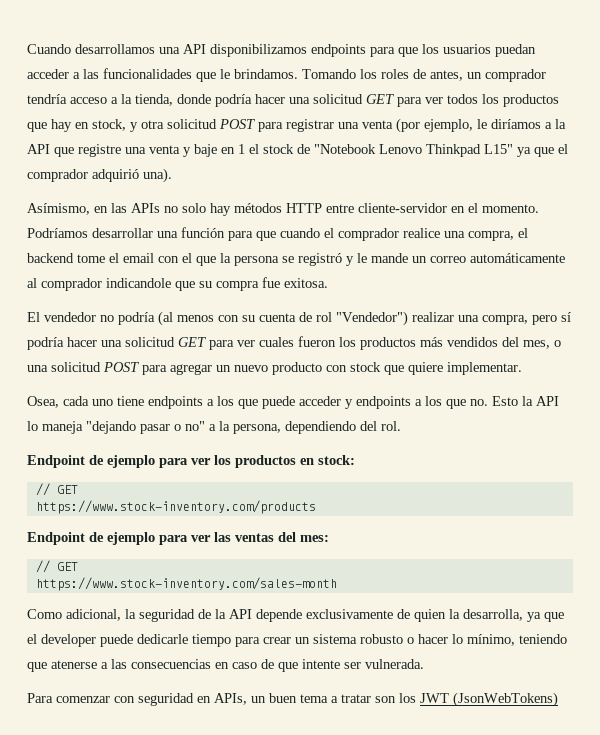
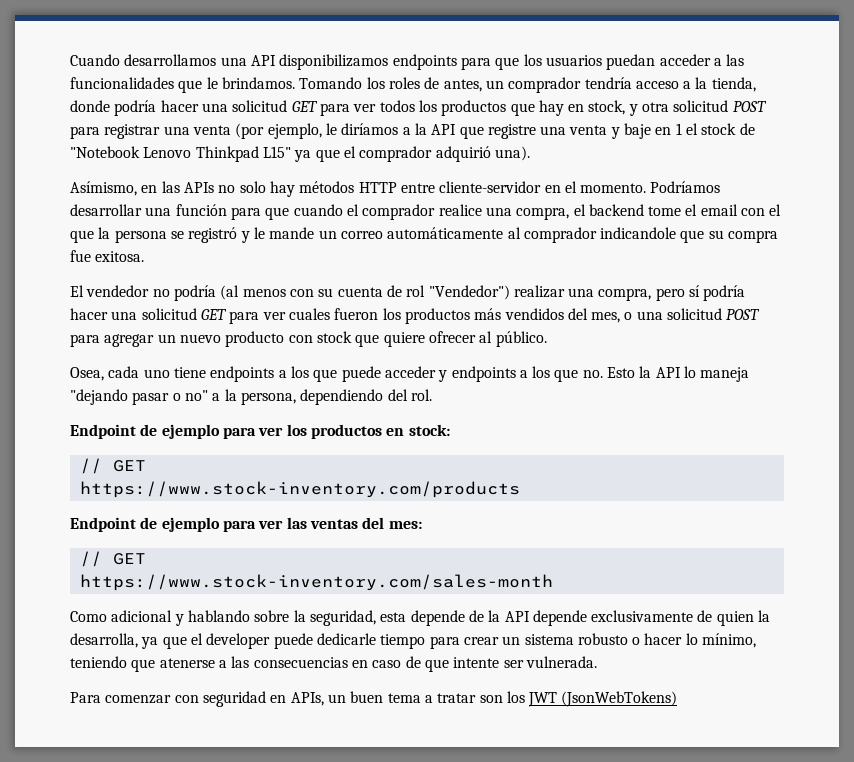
- El vendedor no podría (al menos con su cuenta de rol "Vendedor") realizar una compra, pero sí podría hacer una solicitud GET para ver cuales fueron los productos más vendidos del mes, o una solicitud POST para agregar un nuevo producto con stock que quiere implementar.
+ El vendedor no podría (al menos con su cuenta de rol "Vendedor") realizar una compra, pero sí podría hacer una solicitud GET para ver cuales fueron los productos más vendidos del mes, o una solicitud POST para agregar un nuevo producto con stock que quiere ofrecer al público.
- Como adicional, la seguridad de la API depende exclusivamente de quien la desarrolla, ya que el developer puede dedicarle tiempo para crear un sistema robusto o hacer lo mínimo, teniendo que atenerse a las consecuencias en caso de que intente ser vulnerada.
+ Como adicional y hablando sobre la seguridad, esta depende de la API depende exclusivamente de quien la desarrolla, ya que el developer puede dedicarle tiempo para crear un sistema robusto o hacer lo mínimo, teniendo que atenerse a las consecuencias en caso de que intente ser vulnerada.

